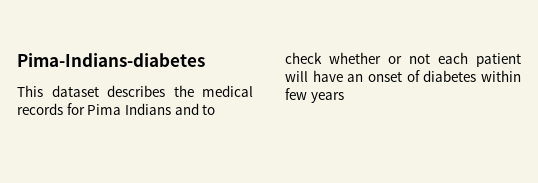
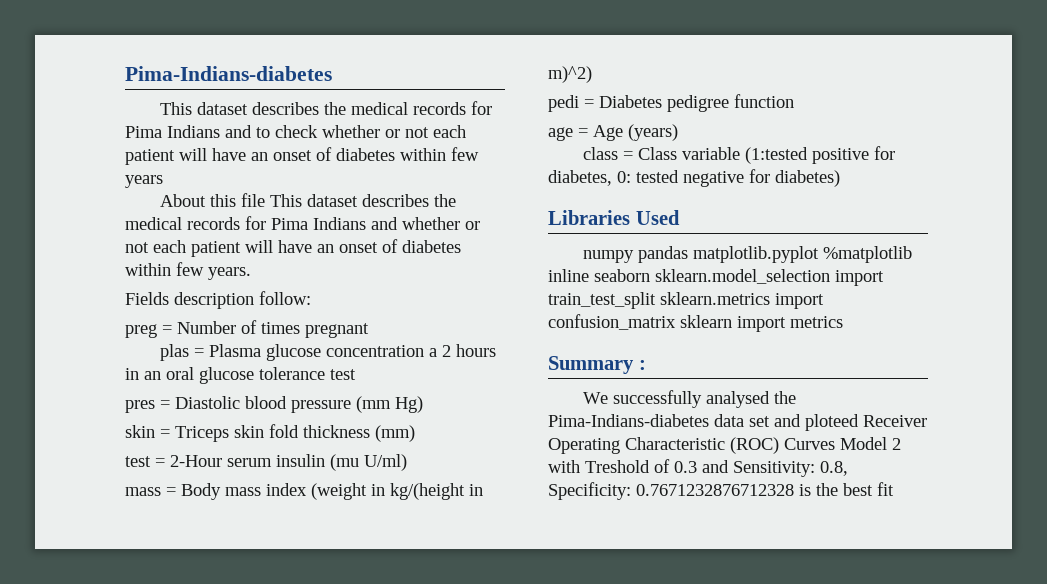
+ About this file This dataset describes the medical records for Pima Indians and whether or not each patient will have an onset of diabetes within few years.
+ Fields description follow:
+ preg = Number of times pregnant
+ plas = Plasma glucose concentration a 2 hours in an oral glucose tolerance test
+ pres = Diastolic blood pressure (mm Hg)
+ skin = Triceps skin fold thickness (mm)
+ test = 2-Hour serum insulin (mu U/ml)
+ mass = Body mass index (weight in kg/(height in m)^2)
+ pedi = Diabetes pedigree function
+ age = Age (years)
+ class = Class variable (1:tested positive for diabetes, 0: tested negative for diabetes)
+ Libraries Used
+ numpy pandas matplotlib.pyplot %matplotlib inline seaborn sklearn.model_selection import train_test_split sklearn.metrics import confusion_matrix sklearn import metrics
+ Summary :
+ We successfully analysed the Pima-Indians-diabetes data set and ploteed Receiver Operating Characteristic (ROC) Curves Model 2 with Treshold of 0.3 and Sensitivity: 0.8, Specificity: 0.7671232876712328 is the best fit

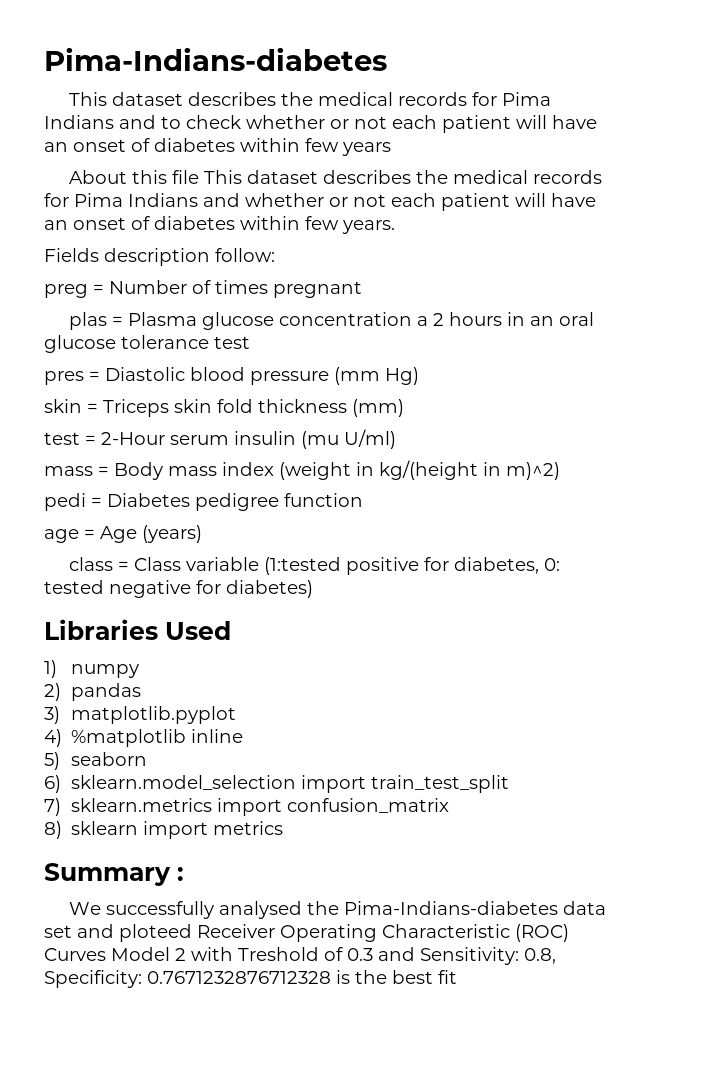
- numpy pandas matplotlib.pyplot %matplotlib inline seaborn sklearn.model_selection import train_test_split sklearn.metrics import confusion_matrix sklearn import metrics
+ 1) numpy
+ 2) pandas
+ 3) matplotlib.pyplot
+ 4) %matplotlib inline
+ 5) seaborn
+ 6) sklearn.model_selection import train_test_split
+ 7) sklearn.metrics import confusion_matrix
+ 8) sklearn import metrics

